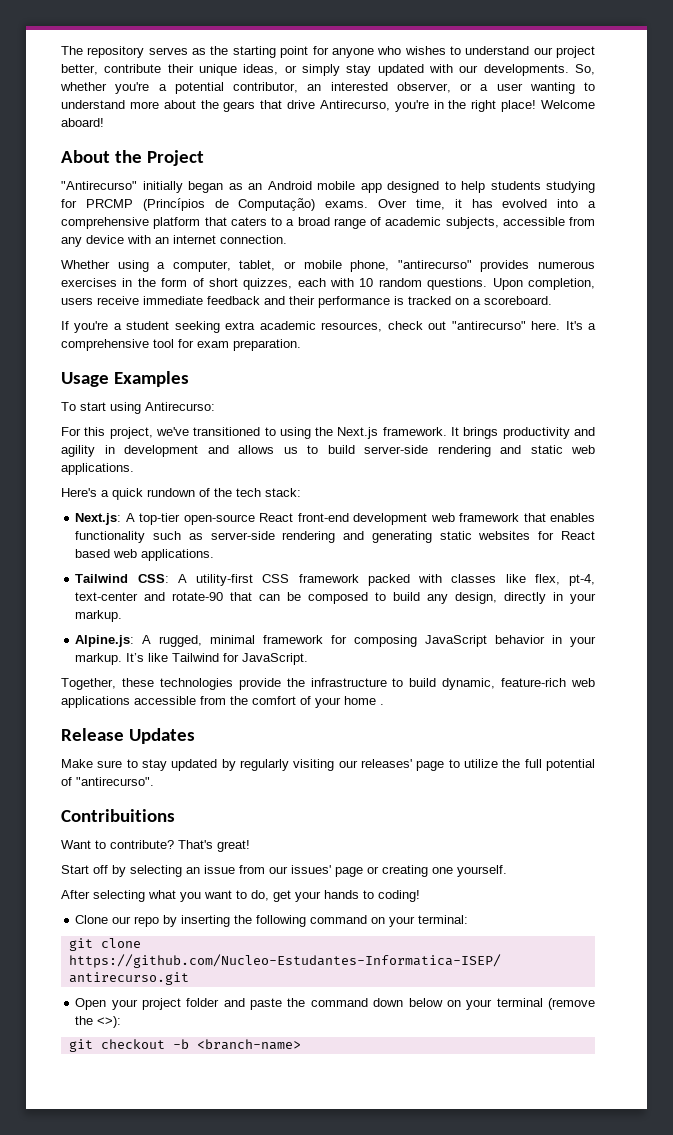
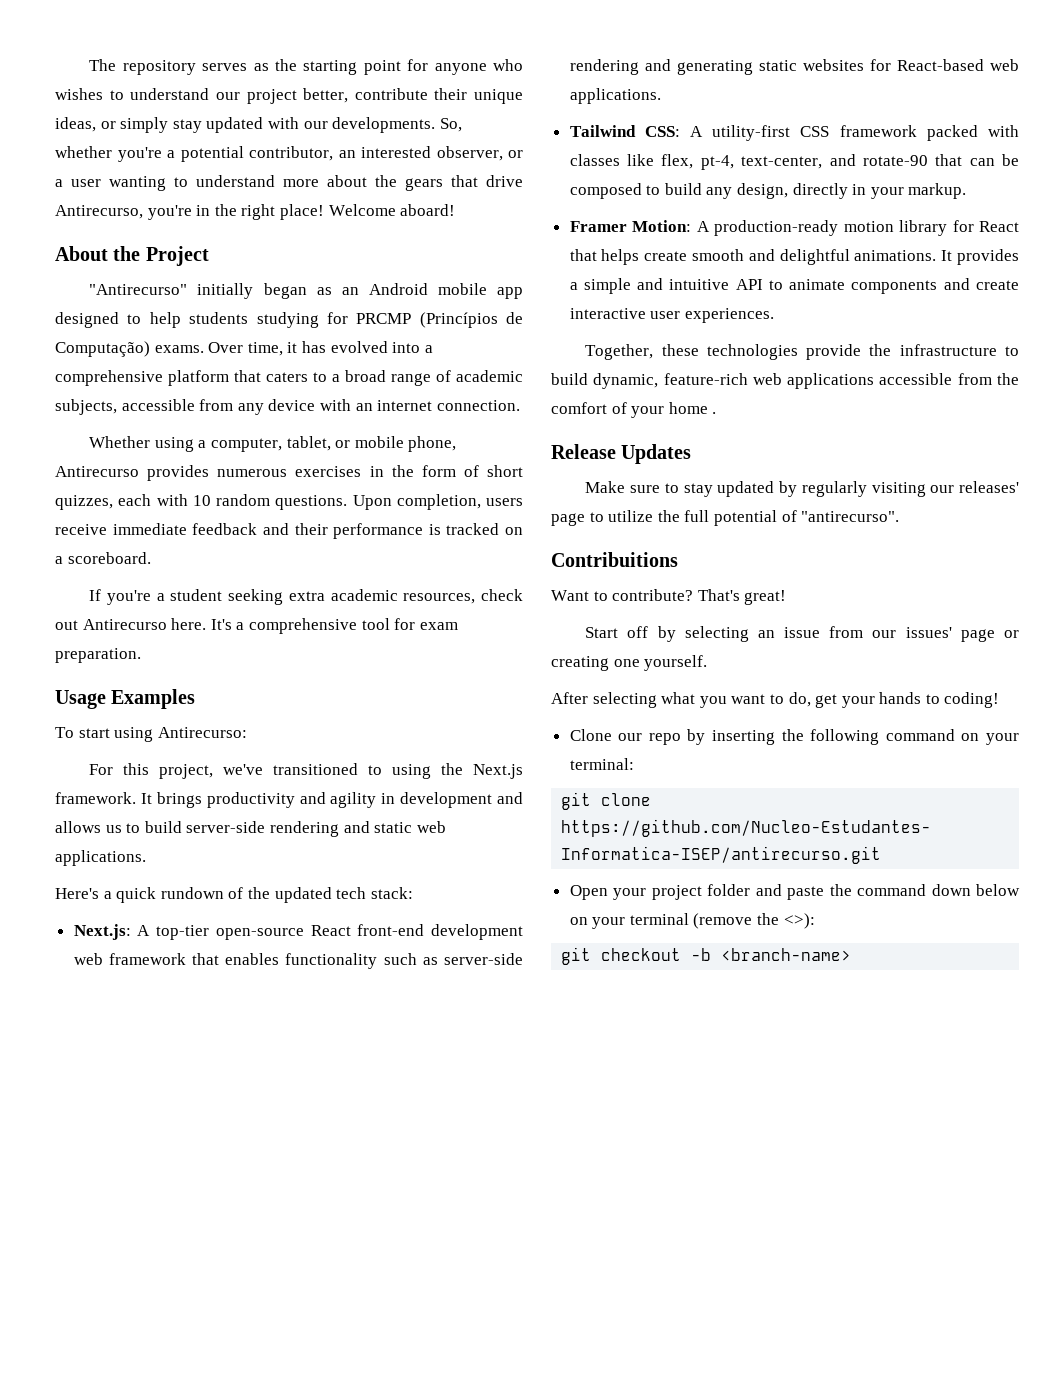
- Whether using a computer, tablet, or mobile phone, "antirecurso" provides numerous exercises in the form of short quizzes, each with 10 random questions.
+ Whether using a computer, tablet, or mobile phone, Antirecurso provides numerous exercises in the form of short quizzes, each with 10 random questions.
- If you're a student seeking extra academic resources, check out "antirecurso" here.
+ If you're a student seeking extra academic resources, check out Antirecurso here.
- Here's a quick rundown of the tech stack:
+ Here's a quick rundown of the updated tech stack:
- Next.js: A top-tier open-source React front-end development web framework that enables functionality such as server-side rendering and generating static websites for React based web applications.
+ Next.js: A top-tier open-source React front-end development web framework that enables functionality such as server-side rendering and generating static websites for React-based web applications.
- Tailwind CSS: A utility-first CSS framework packed with classes like flex, pt-4, text-center and rotate-90 that can be composed to build any design, directly in your markup.
+ Tailwind CSS: A utility-first CSS framework packed with classes like flex, pt-4, text-center, and rotate-90 that can be composed to build any design, directly in your markup.
- Alpine.js: A rugged, minimal framework for composing JavaScript behavior in your markup. It’s like Tailwind for JavaScript.
+ Framer Motion: A production-ready motion library for React that helps create smooth and delightful animations. It provides a simple and intuitive API to animate components and create interactive user experiences.

